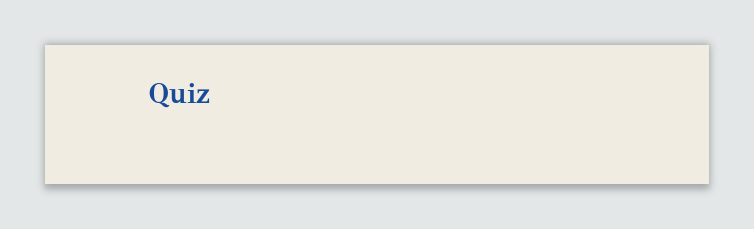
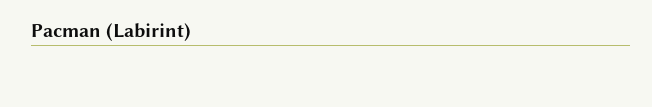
- Quiz
+ Pacman (Labirint)

